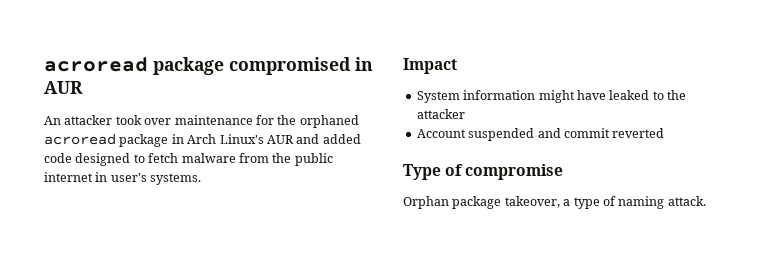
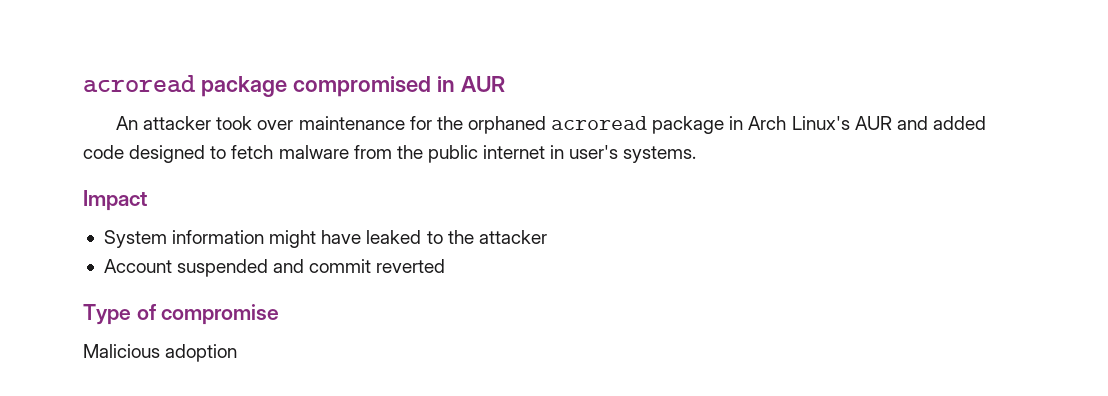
- Orphan package takeover, a type of naming attack.
+ Malicious adoption

